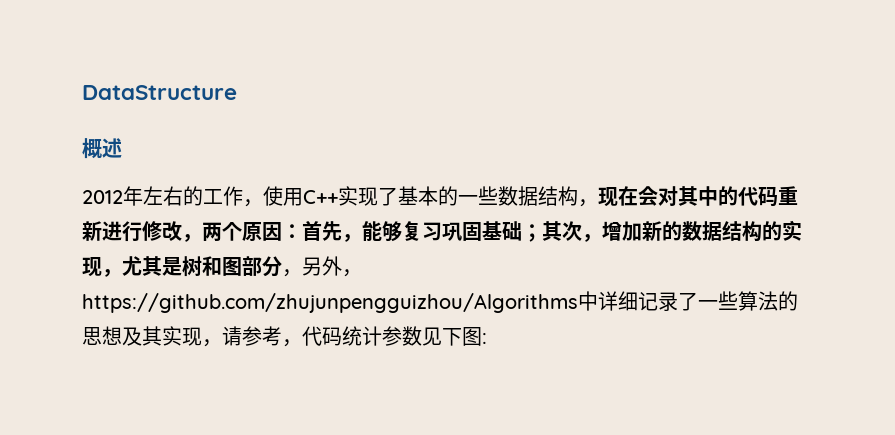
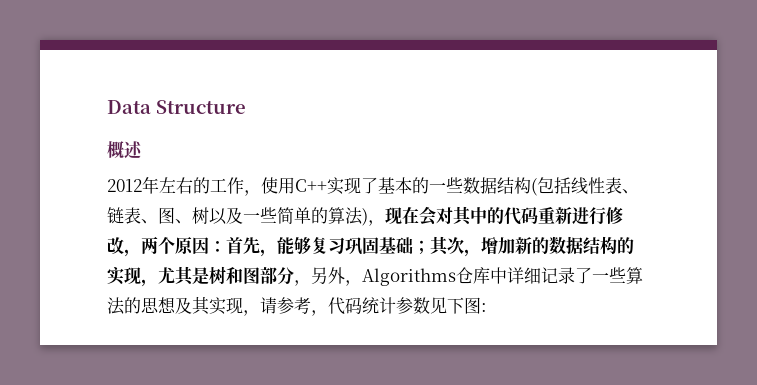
- DataStructure
+ Data Structure
- 2012年左右的工作，使用C++实现了基本的一些数据结构，现在会对其中的代码重新进行修改，两个原因：首先，能够复习巩固基础；其次，增加新的数据结构的实现，尤其是树和图部分，另外，https://github.com/zhujunpengguizhou/Algorithms中详细记录了一些算法的思想及其实现，请参考，代码统计参数见下图:
+ 2012年左右的工作，使用C++实现了基本的一些数据结构(包括线性表、链表、图、树以及一些简单的算法)，现在会对其中的代码重新进行修改，两个原因：首先，能够复习巩固基础；其次，增加新的数据结构的实现，尤其是树和图部分，另外，Algorithms仓库中详细记录了一些算法的思想及其实现，请参考，代码统计参数见下图:

